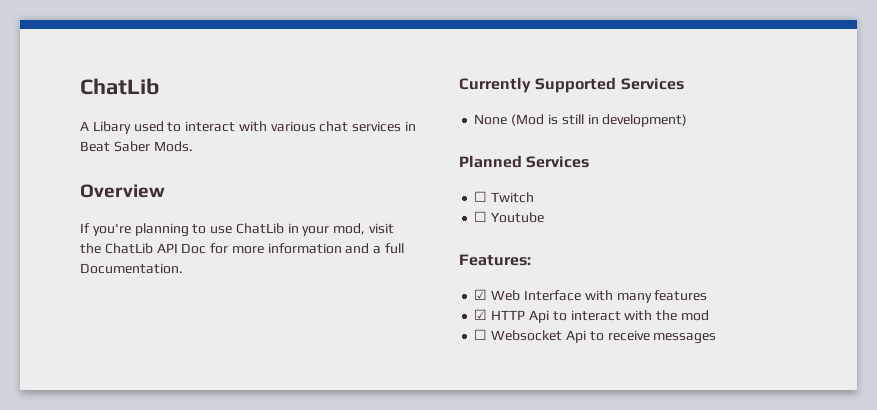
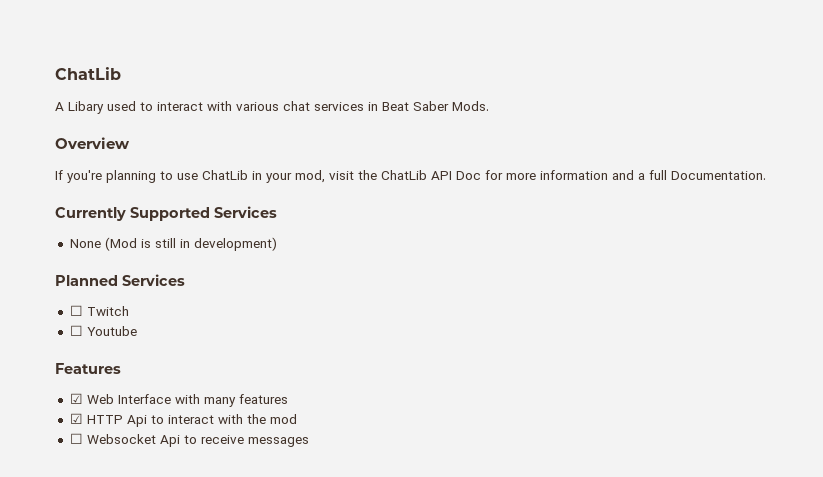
- Features:
+ Features

